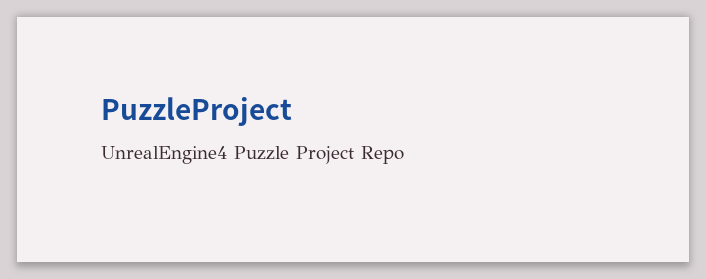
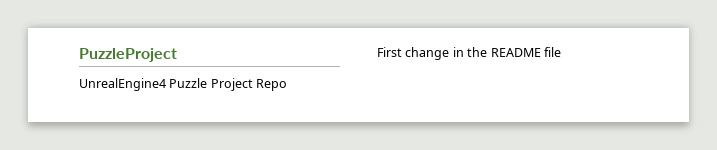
+ First change in the README file

